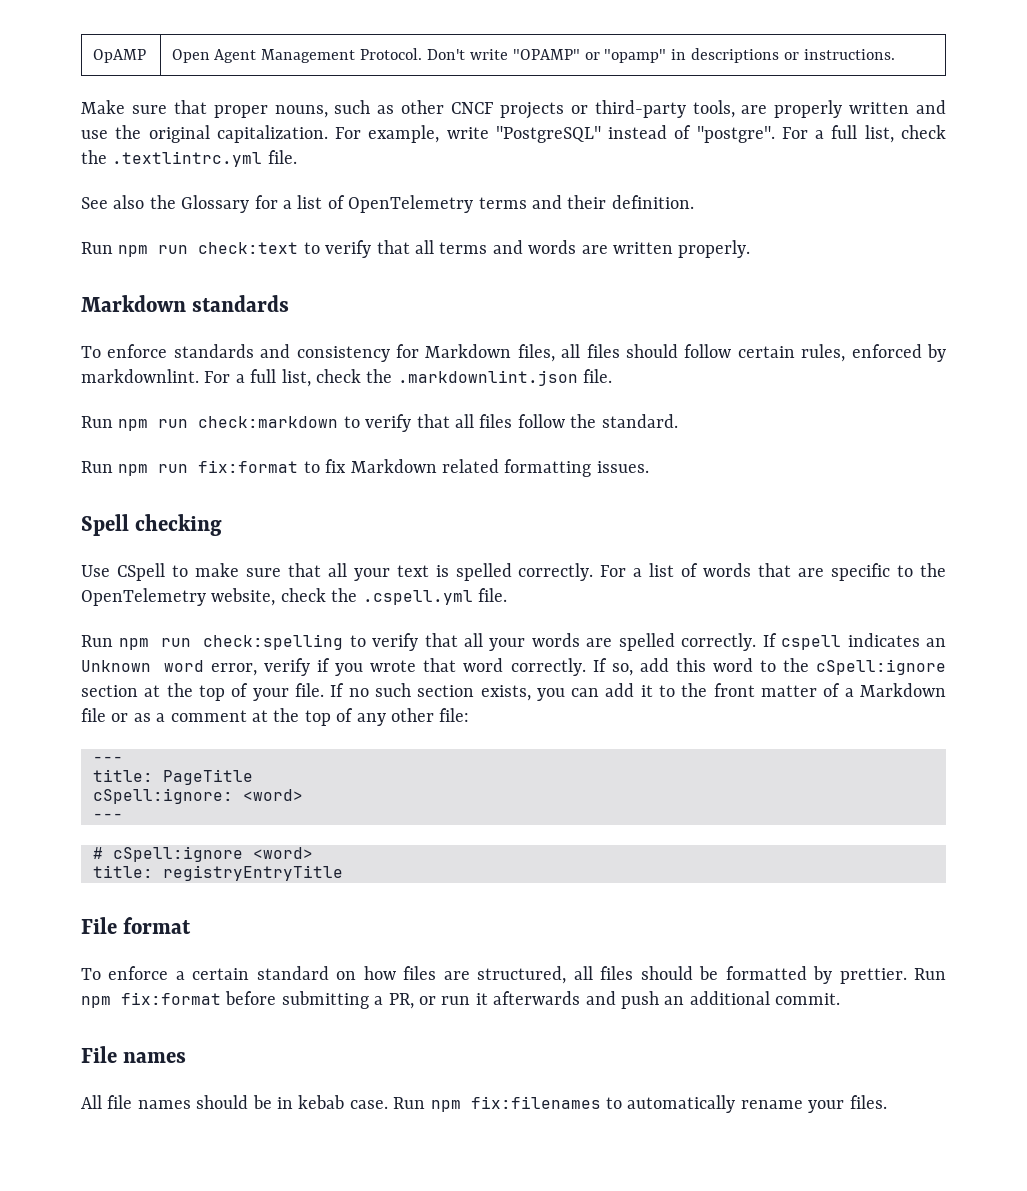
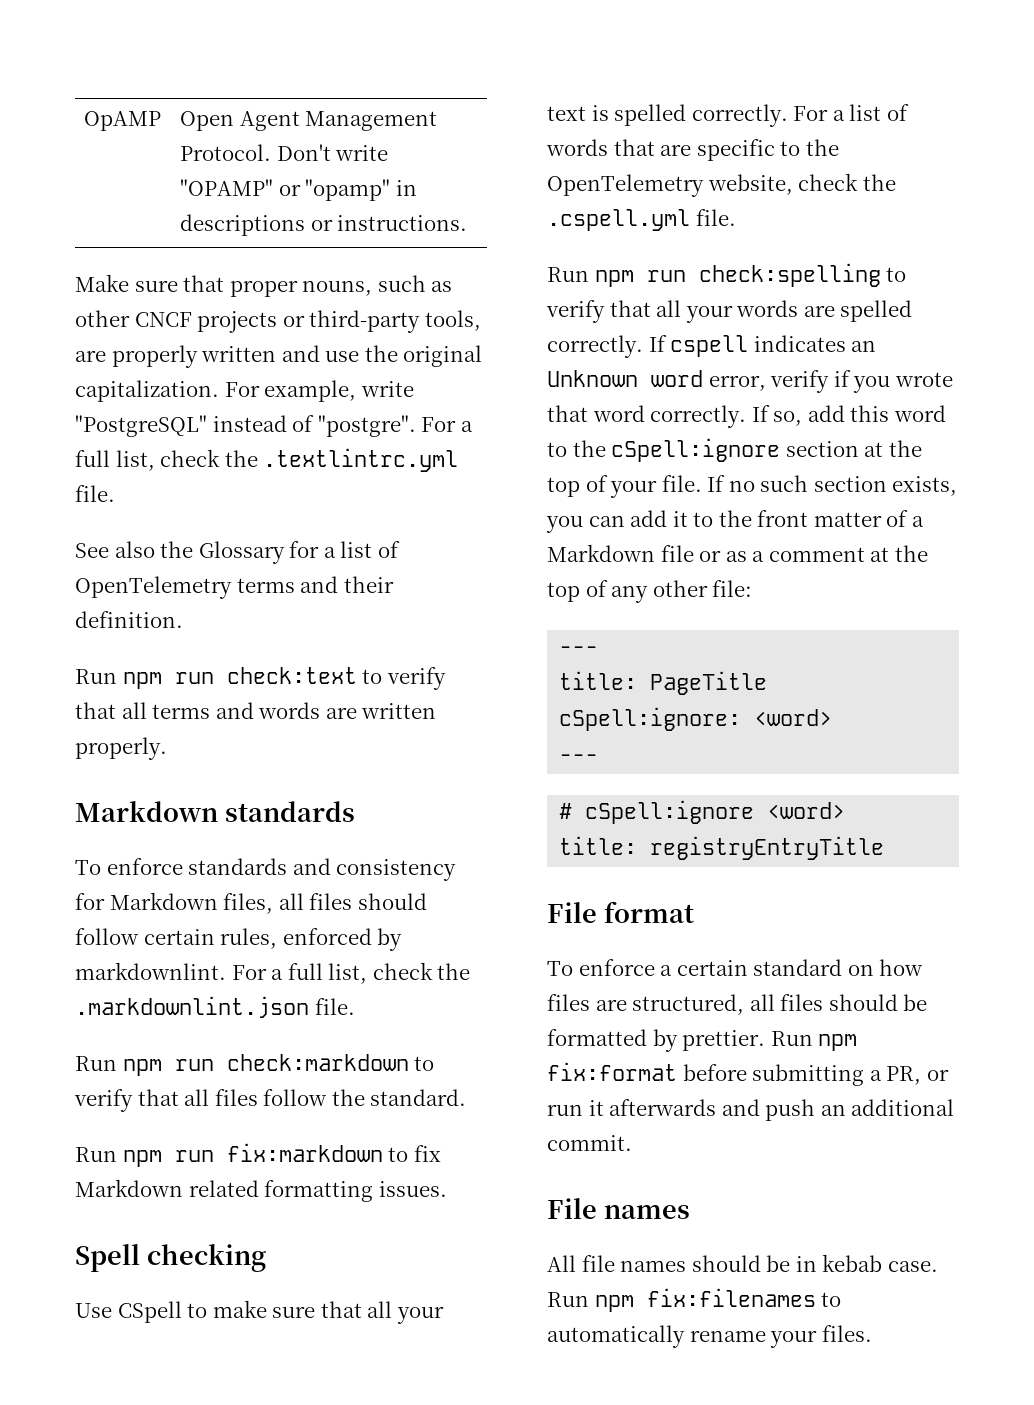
- Run npm run fix:format to fix Markdown related formatting issues.
+ Run npm run fix:markdown to fix Markdown related formatting issues.

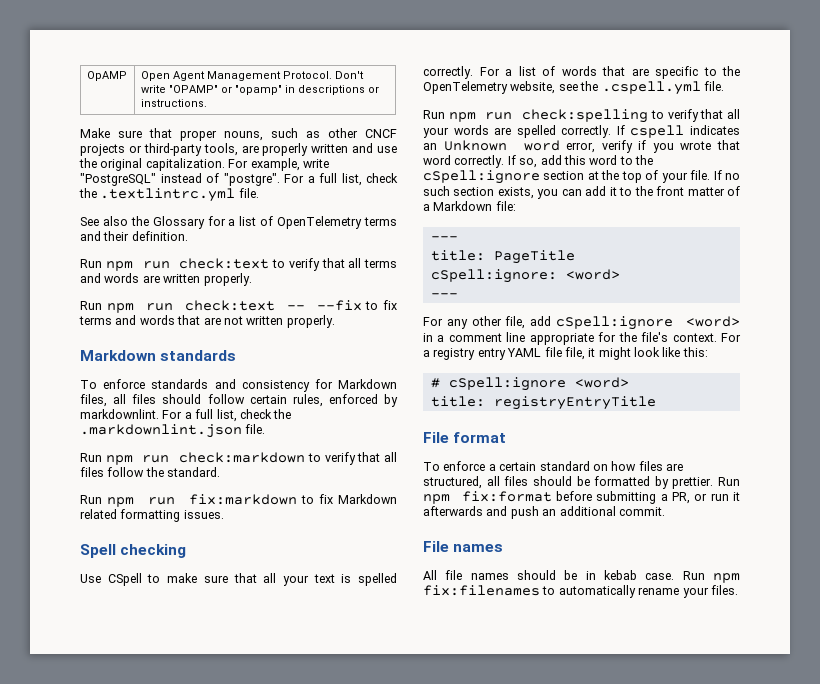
+ Run npm run check:text -- --fix to fix terms and words that are not written properly.
- For a list of words that are specific to the OpenTelemetry website, check the .cspell.yml file.
+ For a list of words that are specific to the OpenTelemetry website, see the .cspell.yml file.
- If no such section exists, you can add it to the front matter of a Markdown file or as a comment at the top of any other file:
+ If no such section exists, you can add it to the front matter of a Markdown file:
+ For any other file, add cSpell:ignore <word> in a comment line appropriate for the file's context. For a registry entry YAML file file, it might look like this:

